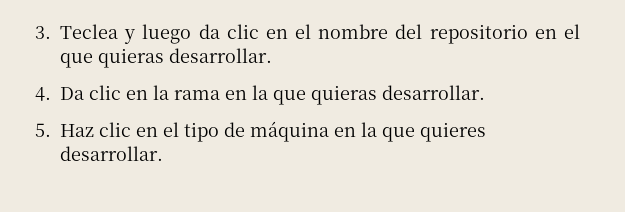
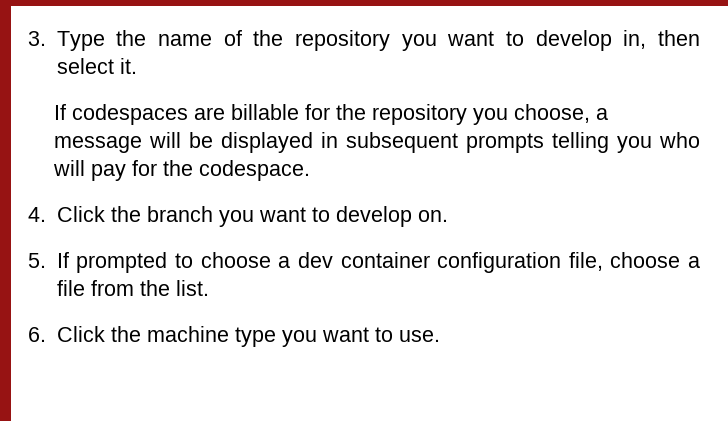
- 3. Teclea y luego da clic en el nombre del repositorio en el que quieras desarrollar.
- 4. Da clic en la rama en la que quieras desarrollar.
- 5. Haz clic en el tipo de máquina en la que quieres desarrollar.
+ 3. Type the name of the repository you want to develop in, then select it.
+ If codespaces are billable for the repository you choose, a message will be displayed in subsequent prompts telling you who will pay for the codespace.
+ 4. Click the branch you want to develop on.
+ 5. If prompted to choose a dev container configuration file, choose a file from the list.
+ 6. Click the machine type you want to use.

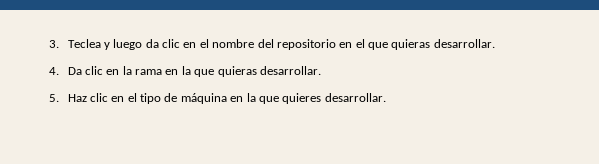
- 3. Type the name of the repository you want to develop in, then select it.
- If codespaces are billable for the repository you choose, a message will be displayed in subsequent prompts telling you who will pay for the codespace.
- 4. Click the branch you want to develop on.
- 5. If prompted to choose a dev container configuration file, choose a file from the list.
- 6. Click the machine type you want to use.
+ 3. Teclea y luego da clic en el nombre del repositorio en el que quieras desarrollar.
+ 4. Da clic en la rama en la que quieras desarrollar.
+ 5. Haz clic en el tipo de máquina en la que quieres desarrollar.

